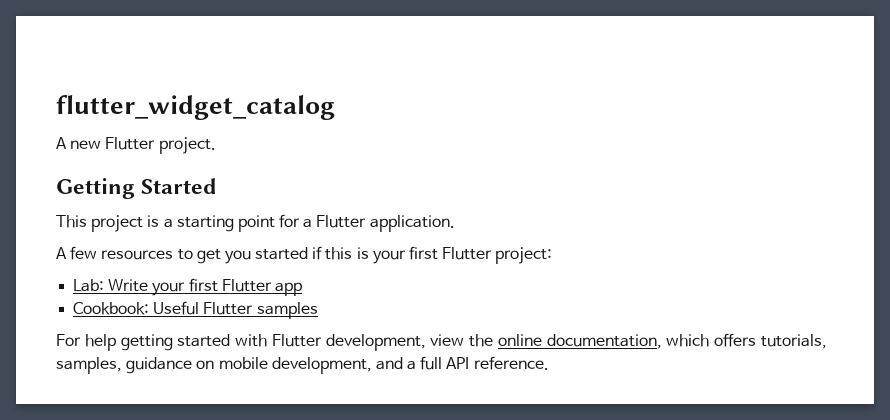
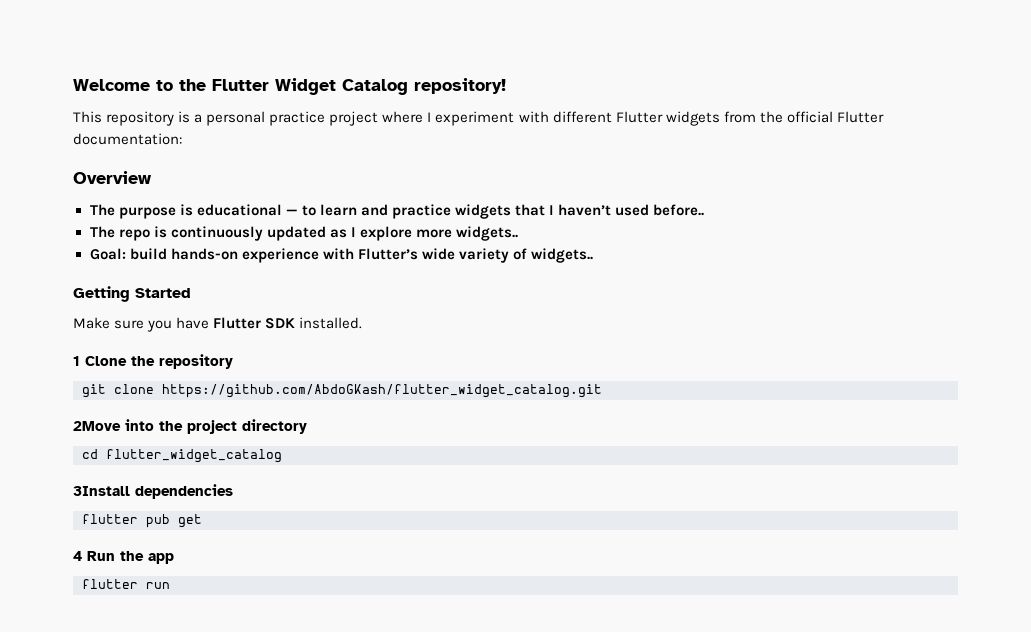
- flutter_widget_catalog
- A new Flutter project.
+ Welcome to the Flutter Widget Catalog repository!
+ This repository is a personal practice project where I experiment with different Flutter widgets from the official Flutter documentation:
+ Overview
+ The purpose is educational — to learn and practice widgets that I haven’t used before..
+ The repo is continuously updated as I explore more widgets..
+ Goal: build hands-on experience with Flutter’s wide variety of widgets..
  Getting Started
- This project is a starting point for a Flutter application.
- A few resources to get you started if this is your first Flutter project:
- Lab: Write your first Flutter app
- Cookbook: Useful Flutter samples
- For help getting started with Flutter development, view the online documentation, which offers tutorials, samples, guidance on mobile development, and a full API reference.
+ Make sure you have Flutter SDK installed.
+ 1 Clone the repository
+ git clone https://github.com/AbdoGKash/flutter_widget_catalog.git
+ 2Move into the project directory
+ cd flutter_widget_catalog
+ 3Install dependencies
+ flutter pub get
+ 4 Run the app
+ flutter run

